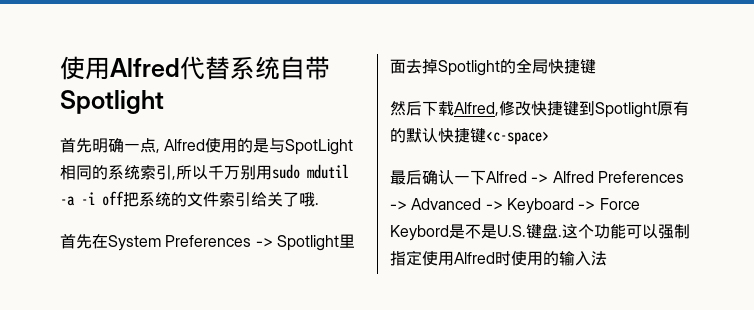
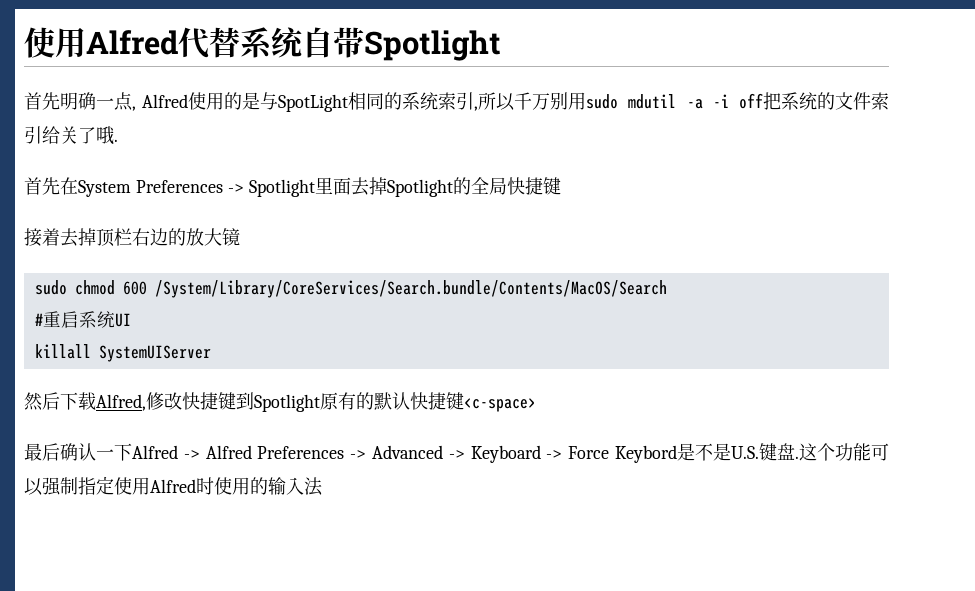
+ 接着去掉顶栏右边的放大镜
+ sudo chmod 600 /System/Library/CoreServices/Search.bundle/Contents/MacOS/Search
+ #重启系统UI
+ killall SystemUIServer

